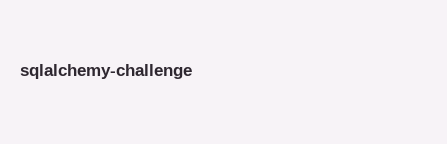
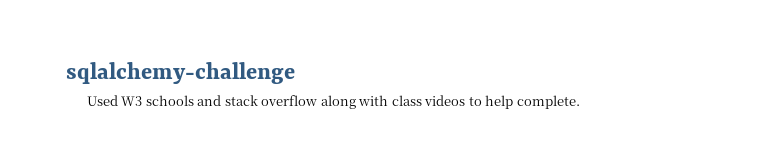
+ Used W3 schools and stack overflow along with class videos to help complete.

